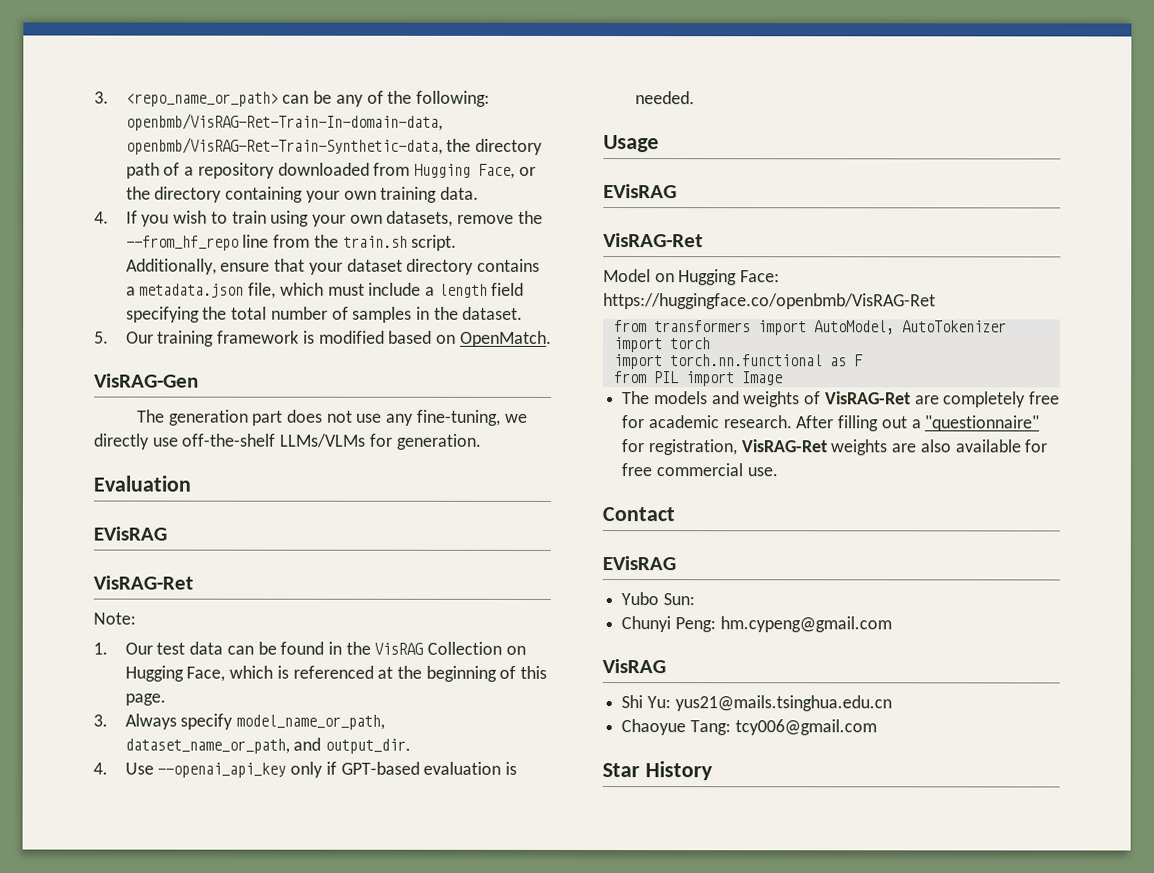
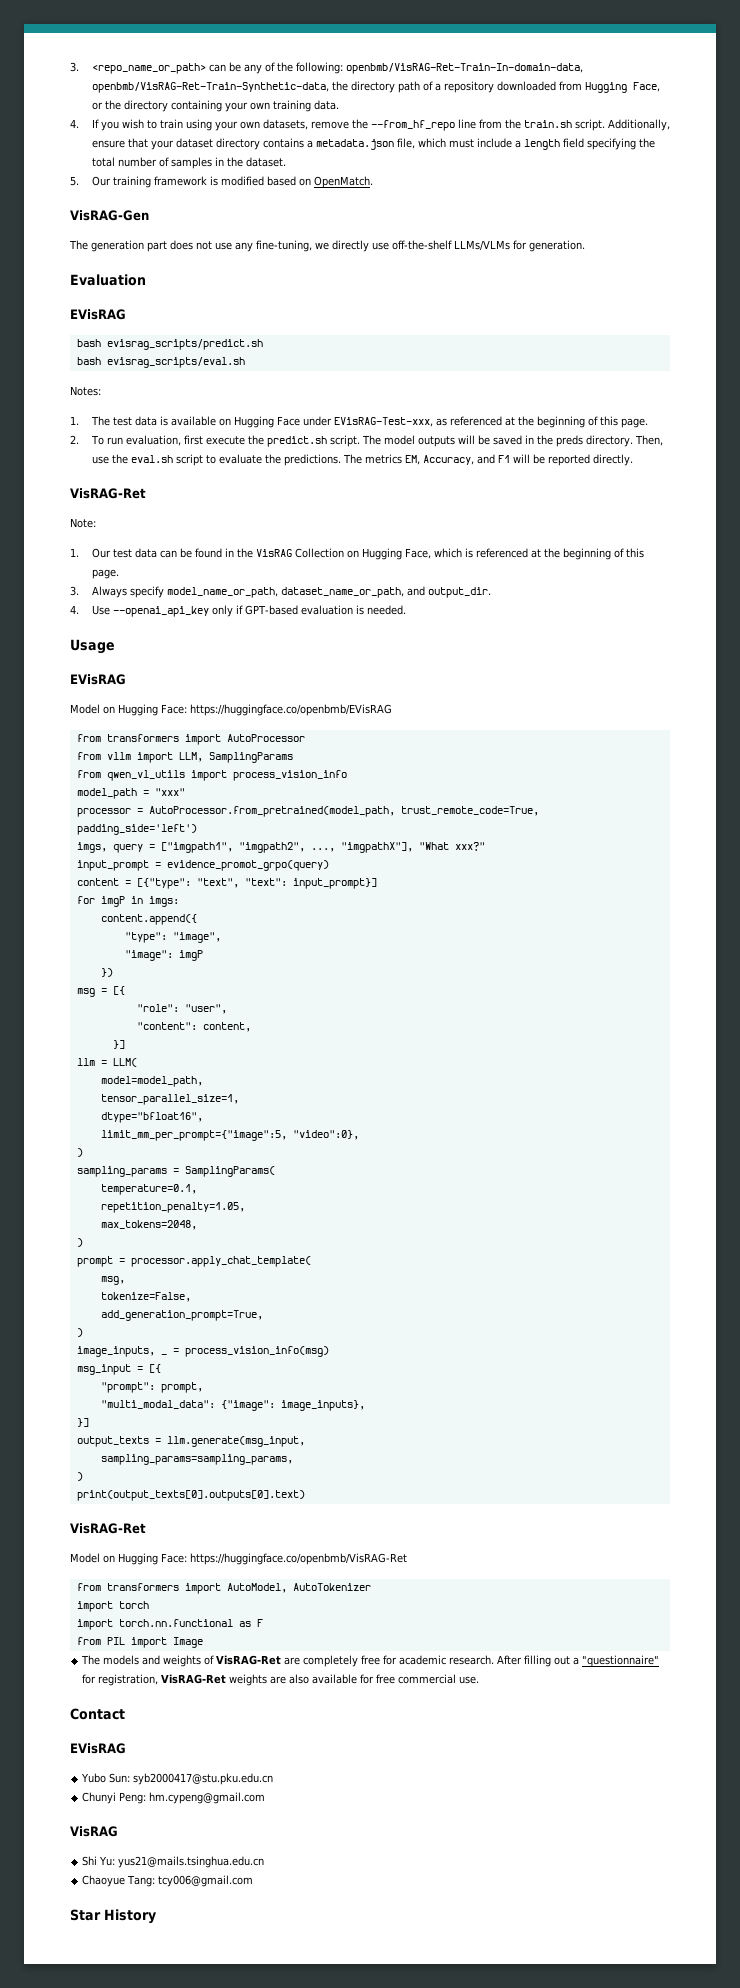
+ bash evisrag_scripts/predict.sh
+ bash evisrag_scripts/eval.sh
+ Notes:
+ 1. The test data is available on Hugging Face under EVisRAG-Test-xxx, as referenced at the beginning of this page.
+ 2. To run evaluation, first execute the predict.sh script. The model outputs will be saved in the preds directory. Then, use the eval.sh script to evaluate the predictions. The metrics EM, Accuracy, and F1 will be reported directly.
+ Model on Hugging Face: https://huggingface.co/openbmb/EVisRAG
+ from transformers import AutoProcessor
+ from vllm import LLM, SamplingParams
+ from qwen_vl_utils import process_vision_info
+ model_path = "xxx"
+ processor = AutoProcessor.from_pretrained(model_path, trust_remote_code=True, padding_side='left')
+ imgs, query = ["imgpath1", "imgpath2", ..., "imgpathX"], "What xxx?"
+ input_prompt = evidence_promot_grpo(query)
+ content = [{"type": "text", "text": input_prompt}]
+ for imgP in imgs:
+ content.append({
+ "type": "image",
+ "image": imgP
+ })
+ msg = [{
+ "role": "user",
+ "content": content,
+ }]
+ llm = LLM(
+ model=model_path,
+ tensor_parallel_size=1,
+ dtype="bfloat16",
+ limit_mm_per_prompt={"image":5, "video":0},
+ )
+ sampling_params = SamplingParams(
+ temperature=0.1,
+ repetition_penalty=1.05,
+ max_tokens=2048,
+ )
+ prompt = processor.apply_chat_template(
+ msg,
+ tokenize=False,
+ add_generation_prompt=True,
+ )
+ image_inputs, _ = process_vision_info(msg)
+ msg_input = [{
+ "prompt": prompt,
+ "multi_modal_data": {"image": image_inputs},
+ }]
+ output_texts = llm.generate(msg_input,
+ sampling_params=sampling_params,
+ )
+ print(output_texts[0].outputs[0].text)
- Yubo Sun:
+ Yubo Sun: syb2000417@stu.pku.edu.cn

